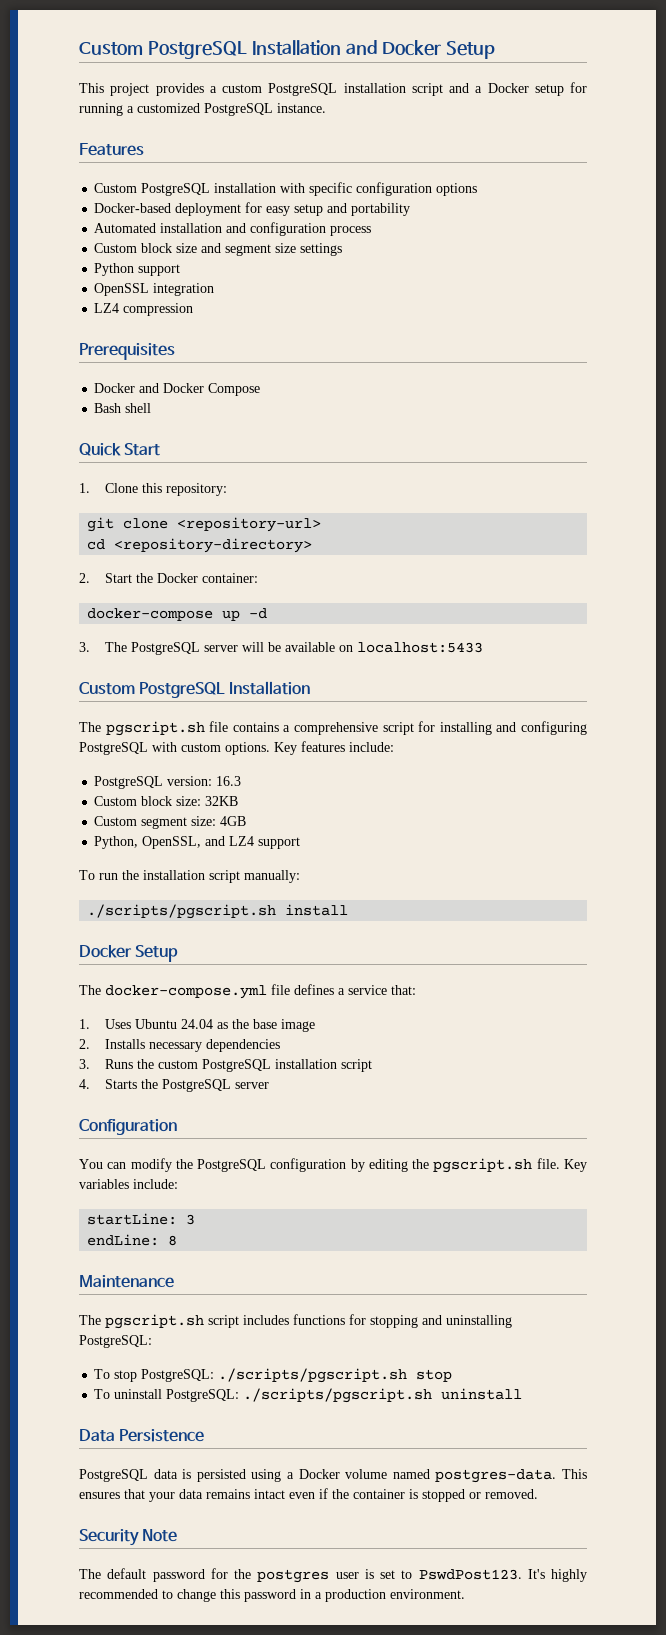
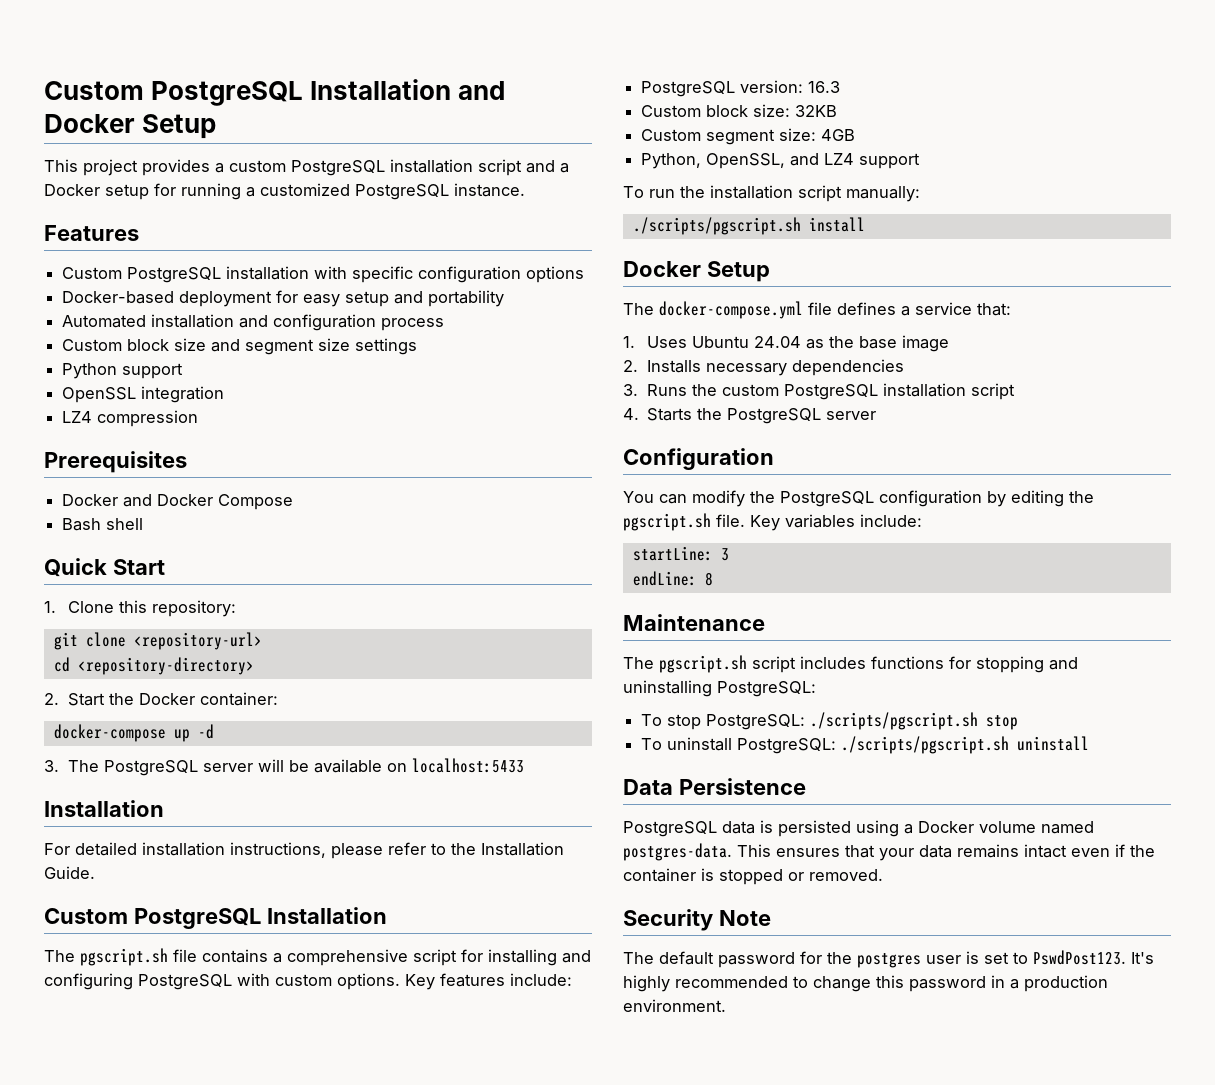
  3. The PostgreSQL server will be available on localhost:5433
+ Installation
+ For detailed installation instructions, please refer to the Installation Guide.

